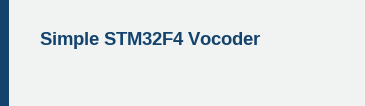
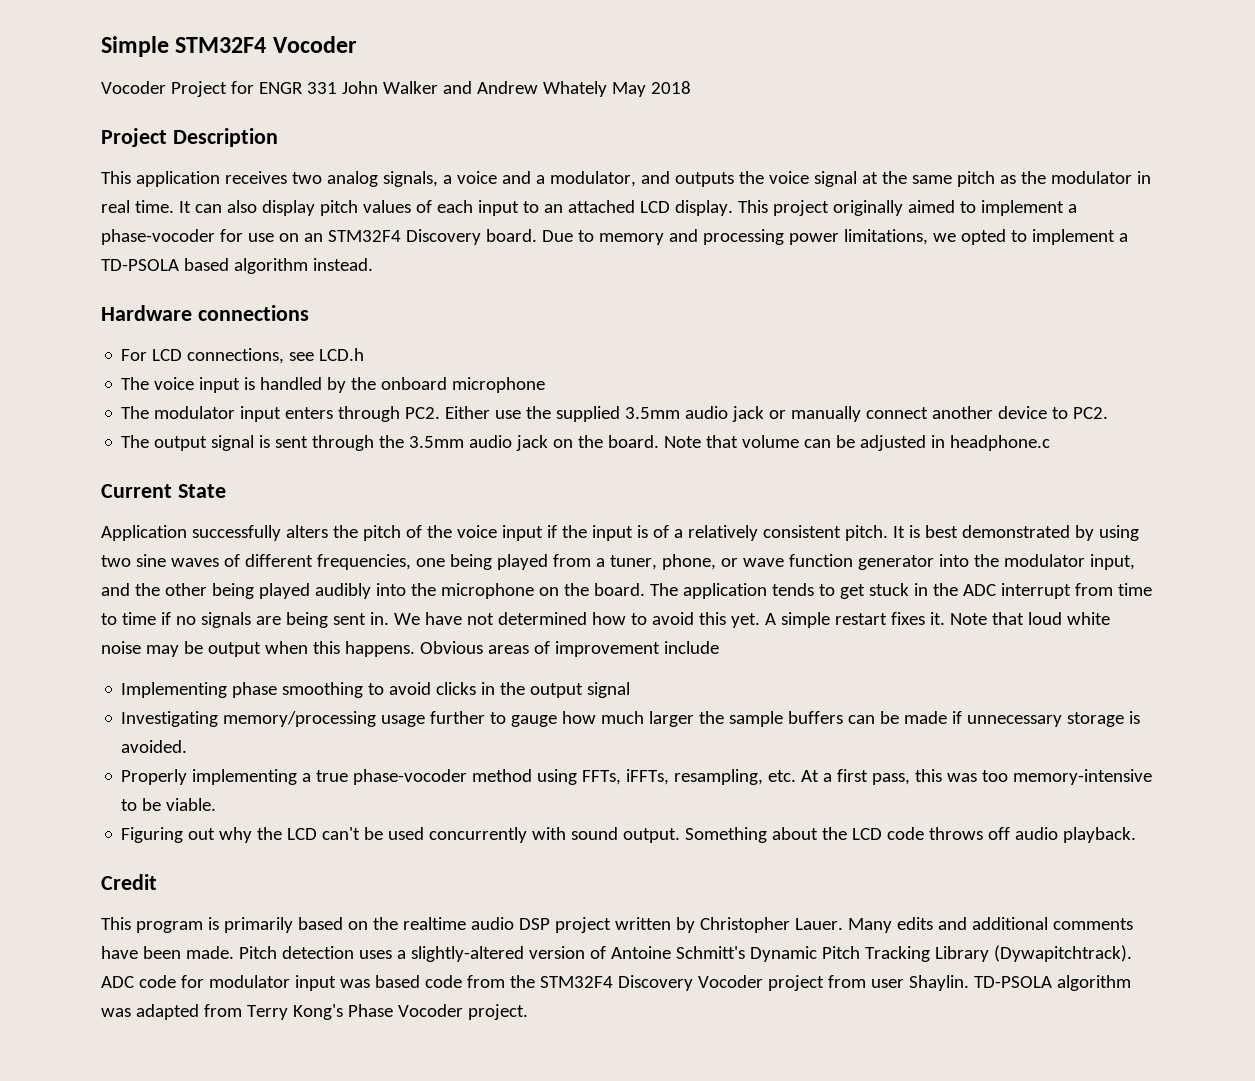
+ Vocoder Project for ENGR 331 John Walker and Andrew Whately May 2018
+ Project Description
+ This application receives two analog signals, a voice and a modulator, and outputs the voice signal at the same pitch as the modulator in real time. It can also display pitch values of each input to an attached LCD display. This project originally aimed to implement a phase-vocoder for use on an STM32F4 Discovery board. Due to memory and processing power limitations, we opted to implement a TD-PSOLA based algorithm instead.
+ Hardware connections
+ For LCD connections, see LCD.h
+ The voice input is handled by the onboard microphone
+ The modulator input enters through PC2. Either use the supplied 3.5mm audio jack or manually connect another device to PC2.
+ The output signal is sent through the 3.5mm audio jack on the board. Note that volume can be adjusted in headphone.c
+ Current State
+ Application successfully alters the pitch of the voice input if the input is of a relatively consistent pitch. It is best demonstrated by using two sine waves of different frequencies, one being played from a tuner, phone, or wave function generator into the modulator input, and the other being played audibly into the microphone on the board. The application tends to get stuck in the ADC interrupt from time to time if no signals are being sent in. We have not determined how to avoid this yet. A simple restart fixes it. Note that loud white noise may be output when this happens. Obvious areas of improvement include
+ Implementing phase smoothing to avoid clicks in the output signal
+ Investigating memory/processing usage further to gauge how much larger the sample buffers can be made if unnecessary storage is avoided.
+ Properly implementing a true phase-vocoder method using FFTs, iFFTs, resampling, etc. At a first pass, this was too memory-intensive to be viable.
+ Figuring out why the LCD can't be used concurrently with sound output. Something about the LCD code throws off audio playback.
+ Credit
+ This program is primarily based on the realtime audio DSP project written by Christopher Lauer. Many edits and additional comments have been made. Pitch detection uses a slightly-altered version of Antoine Schmitt's Dynamic Pitch Tracking Library (Dywapitchtrack). ADC code for modulator input was based code from the STM32F4 Discovery Vocoder project from user Shaylin. TD-PSOLA algorithm was adapted from Terry Kong's Phase Vocoder project.

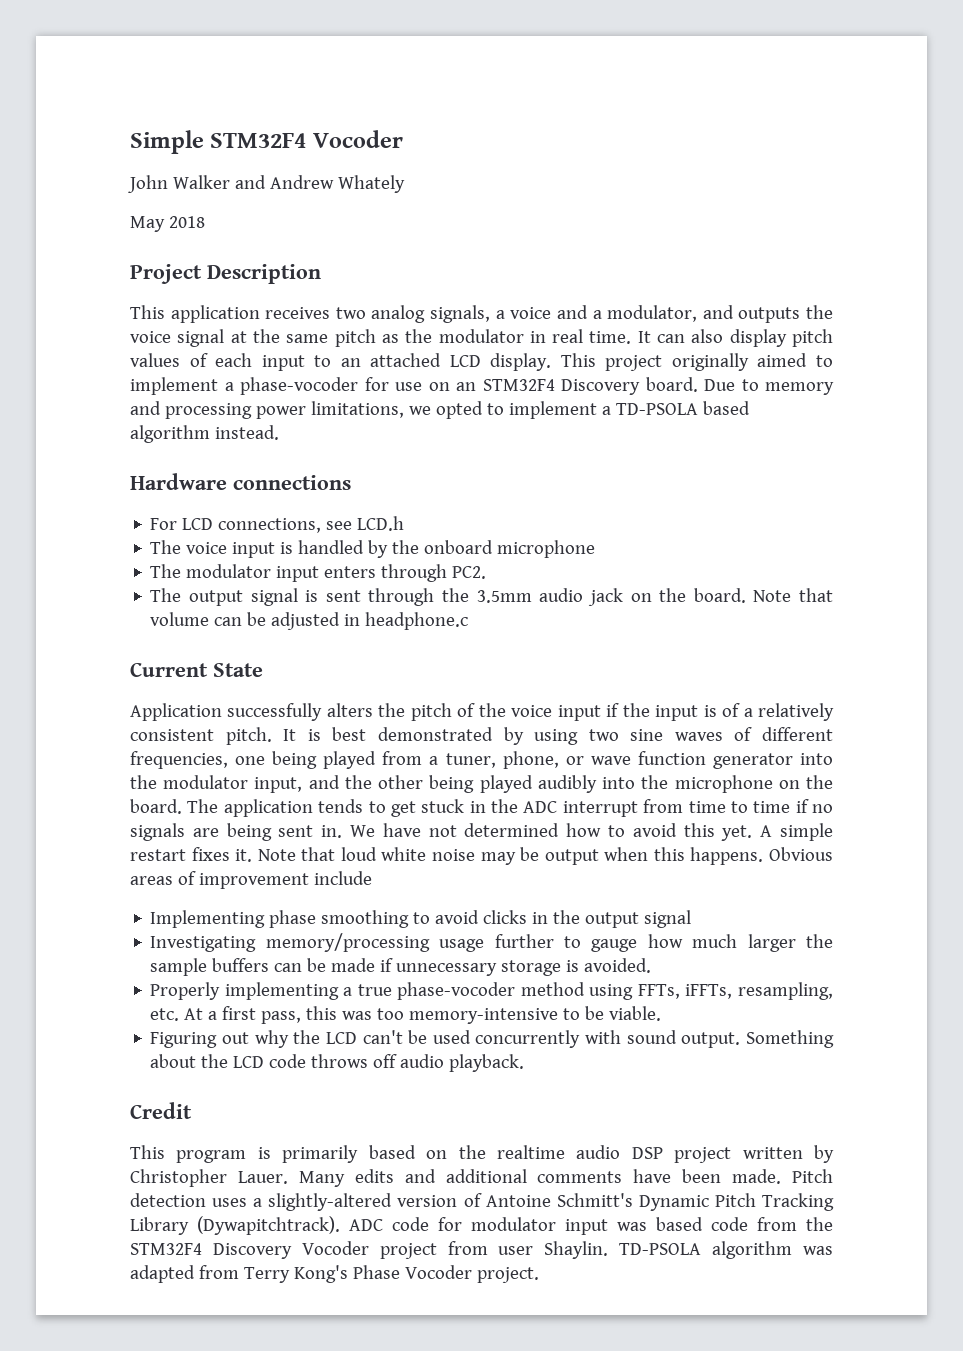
- Vocoder Project for ENGR 331 John Walker and Andrew Whately May 2018
+ John Walker and Andrew Whately
+ May 2018
- The modulator input enters through PC2. Either use the supplied 3.5mm audio jack or manually connect another device to PC2.
+ The modulator input enters through PC2.

